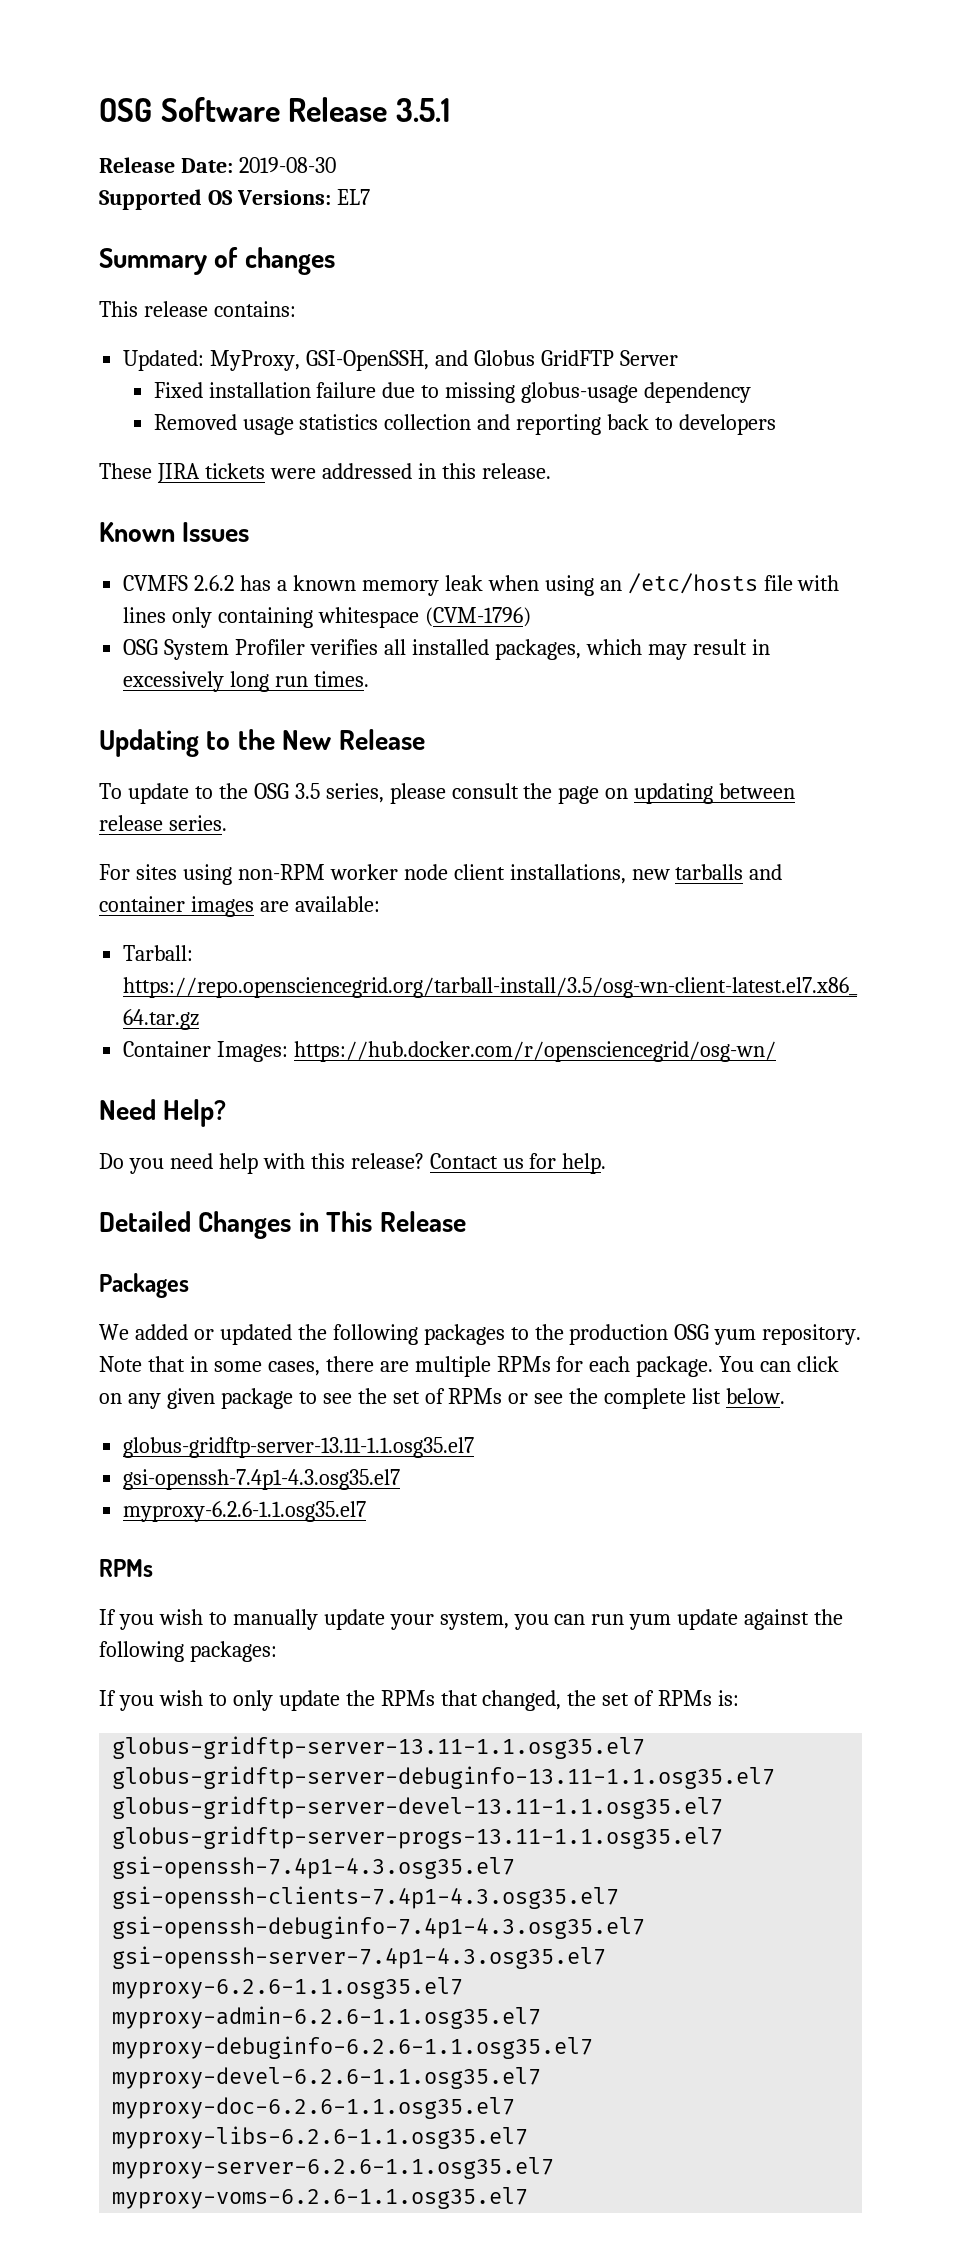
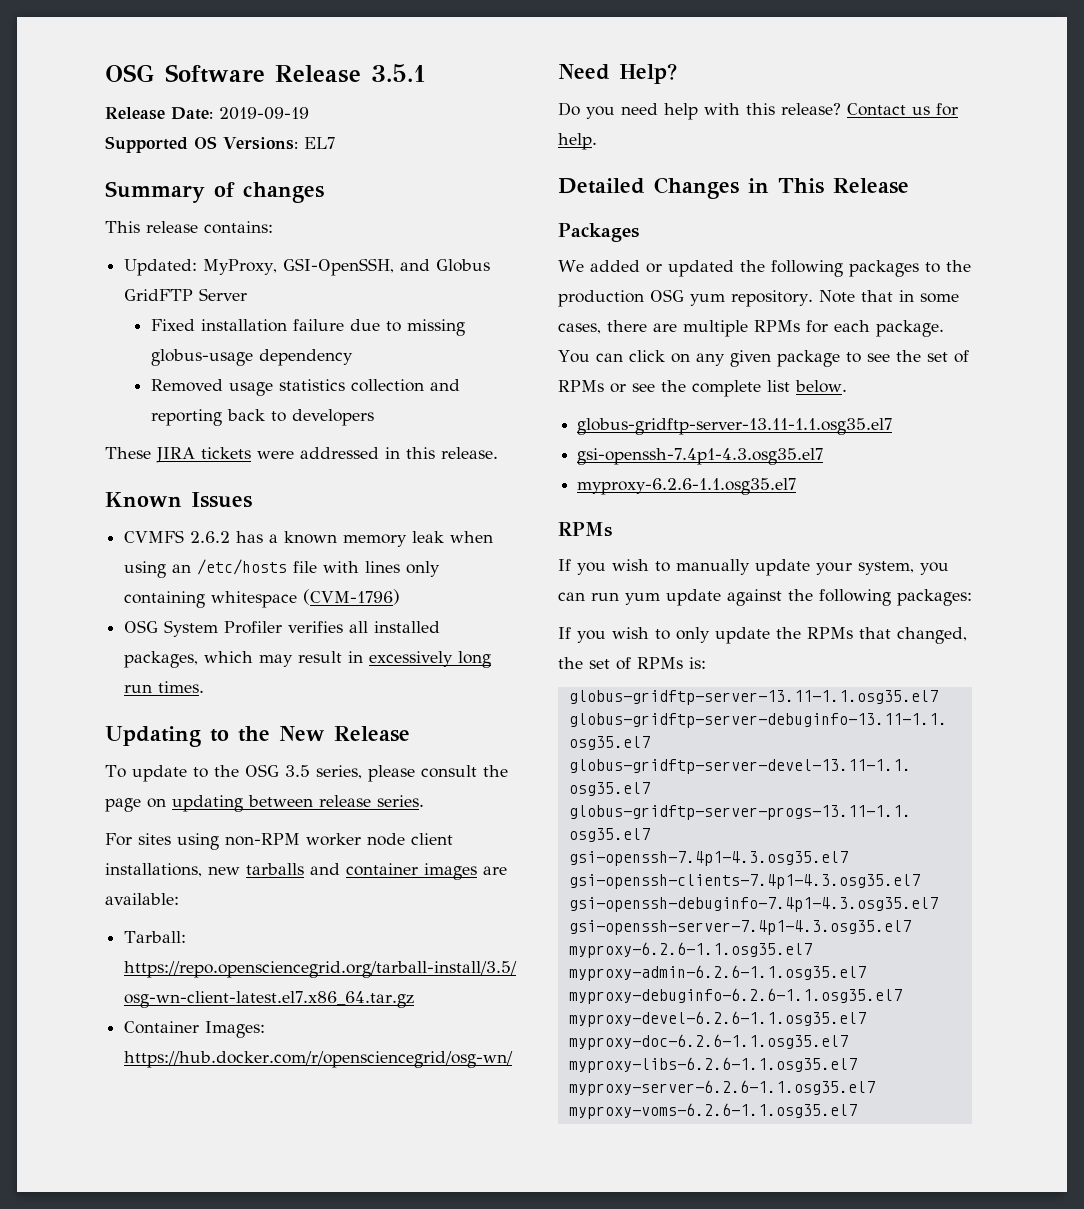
- Release Date: 2019-08-30
+ Release Date: 2019-09-19

